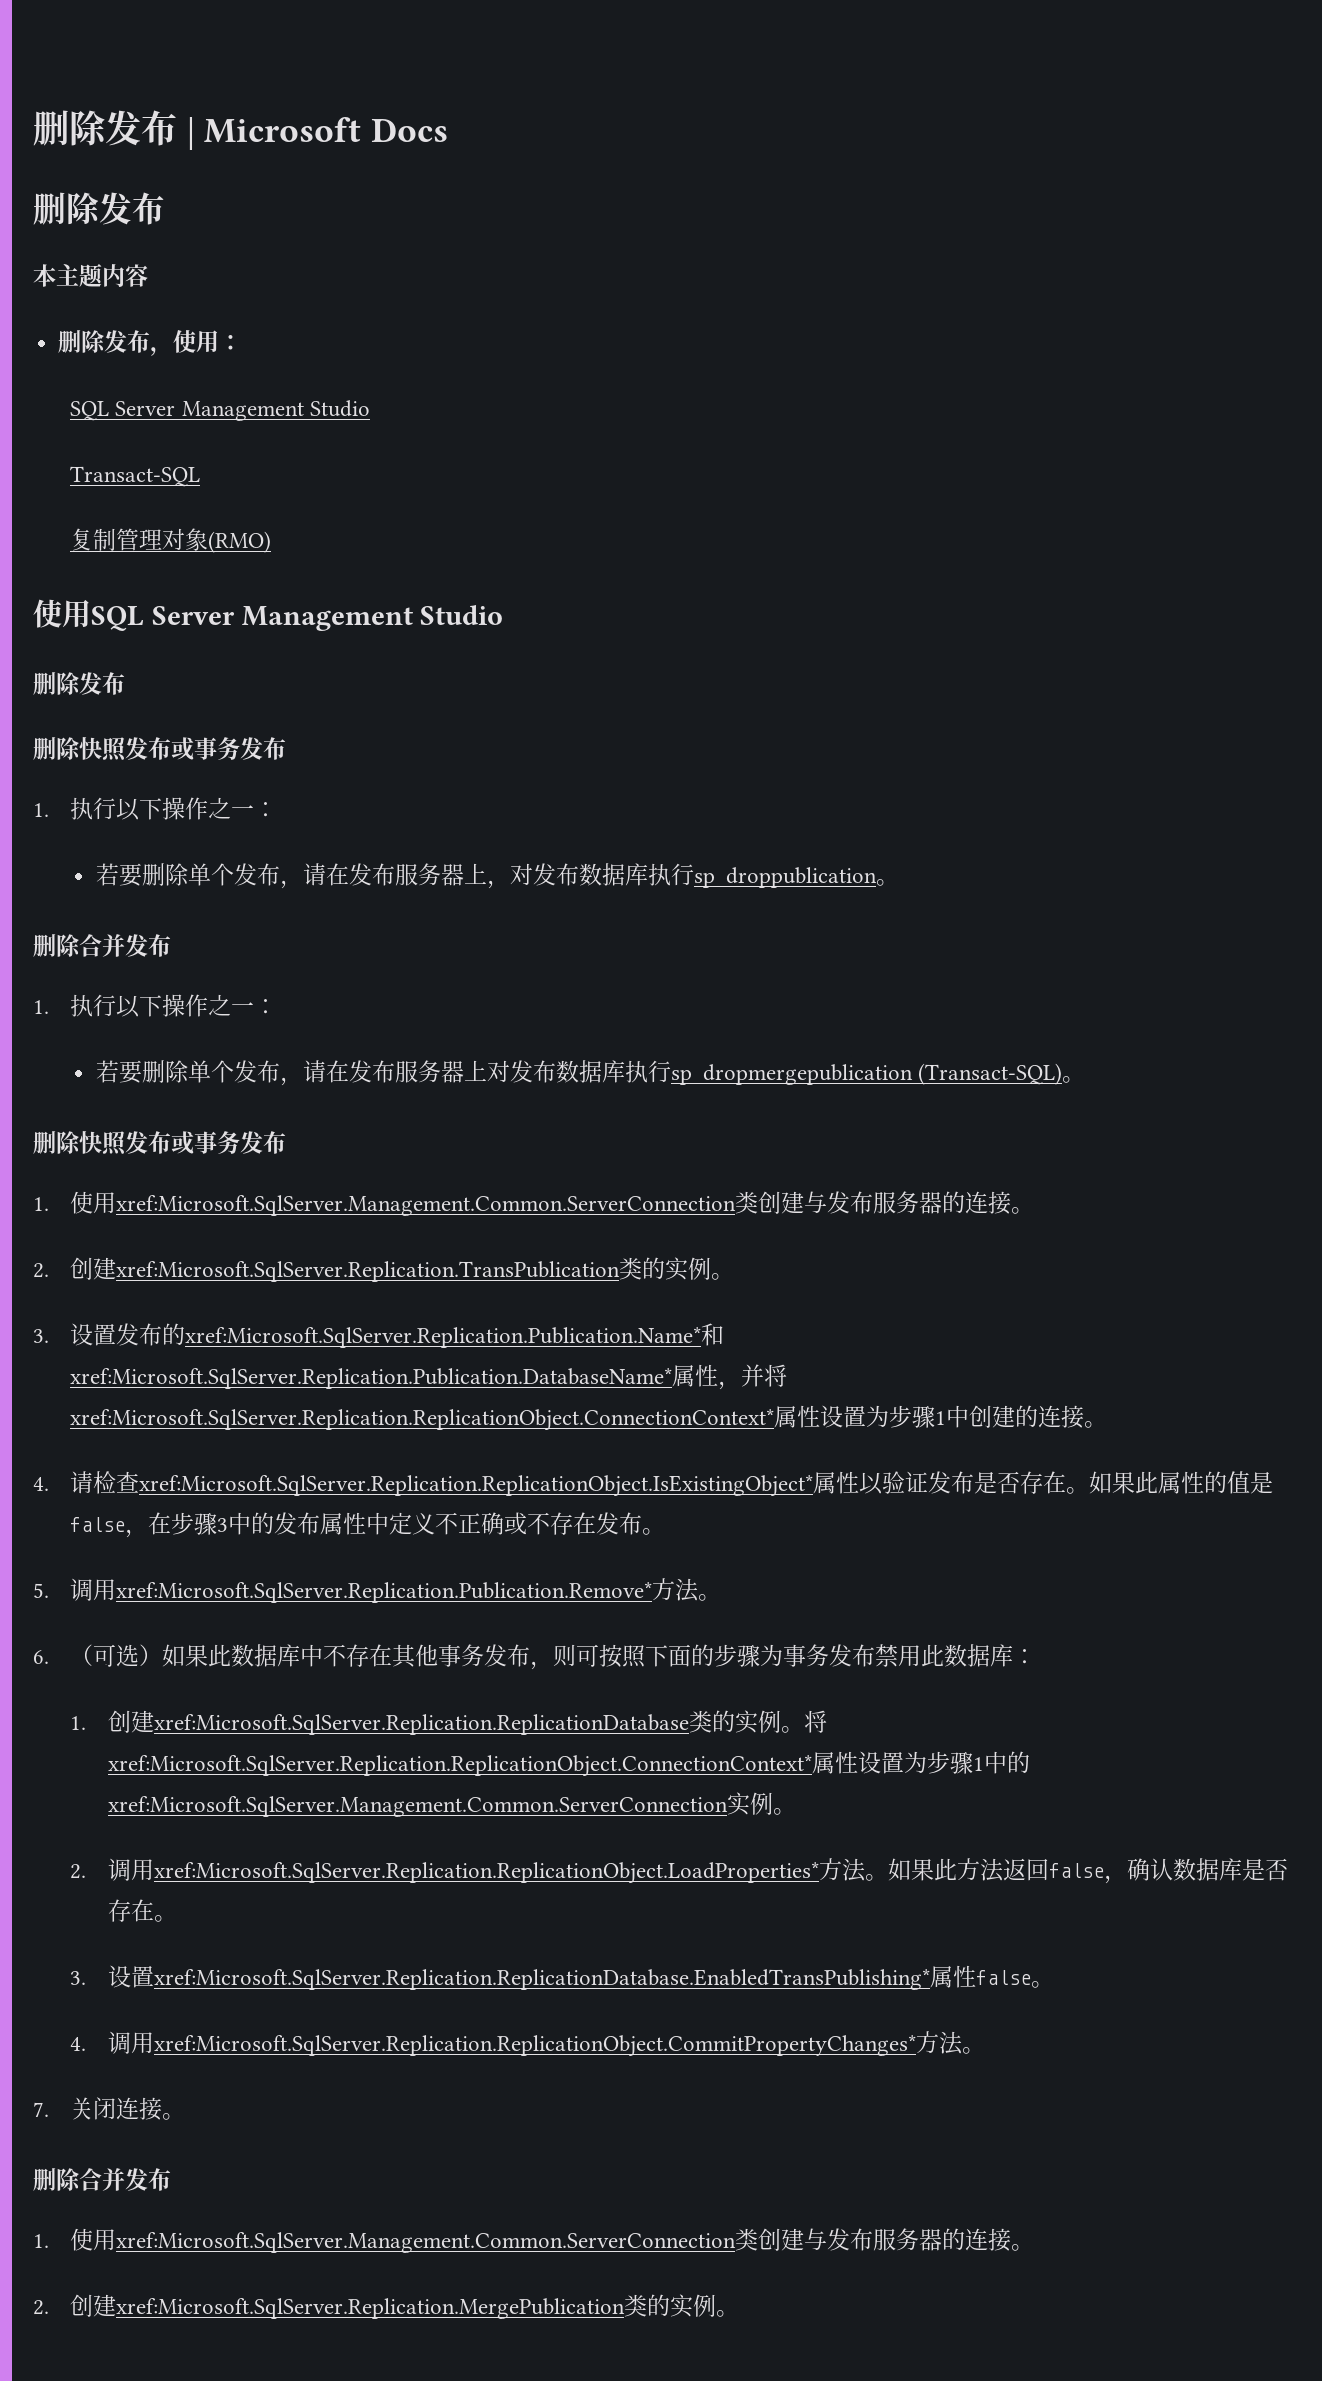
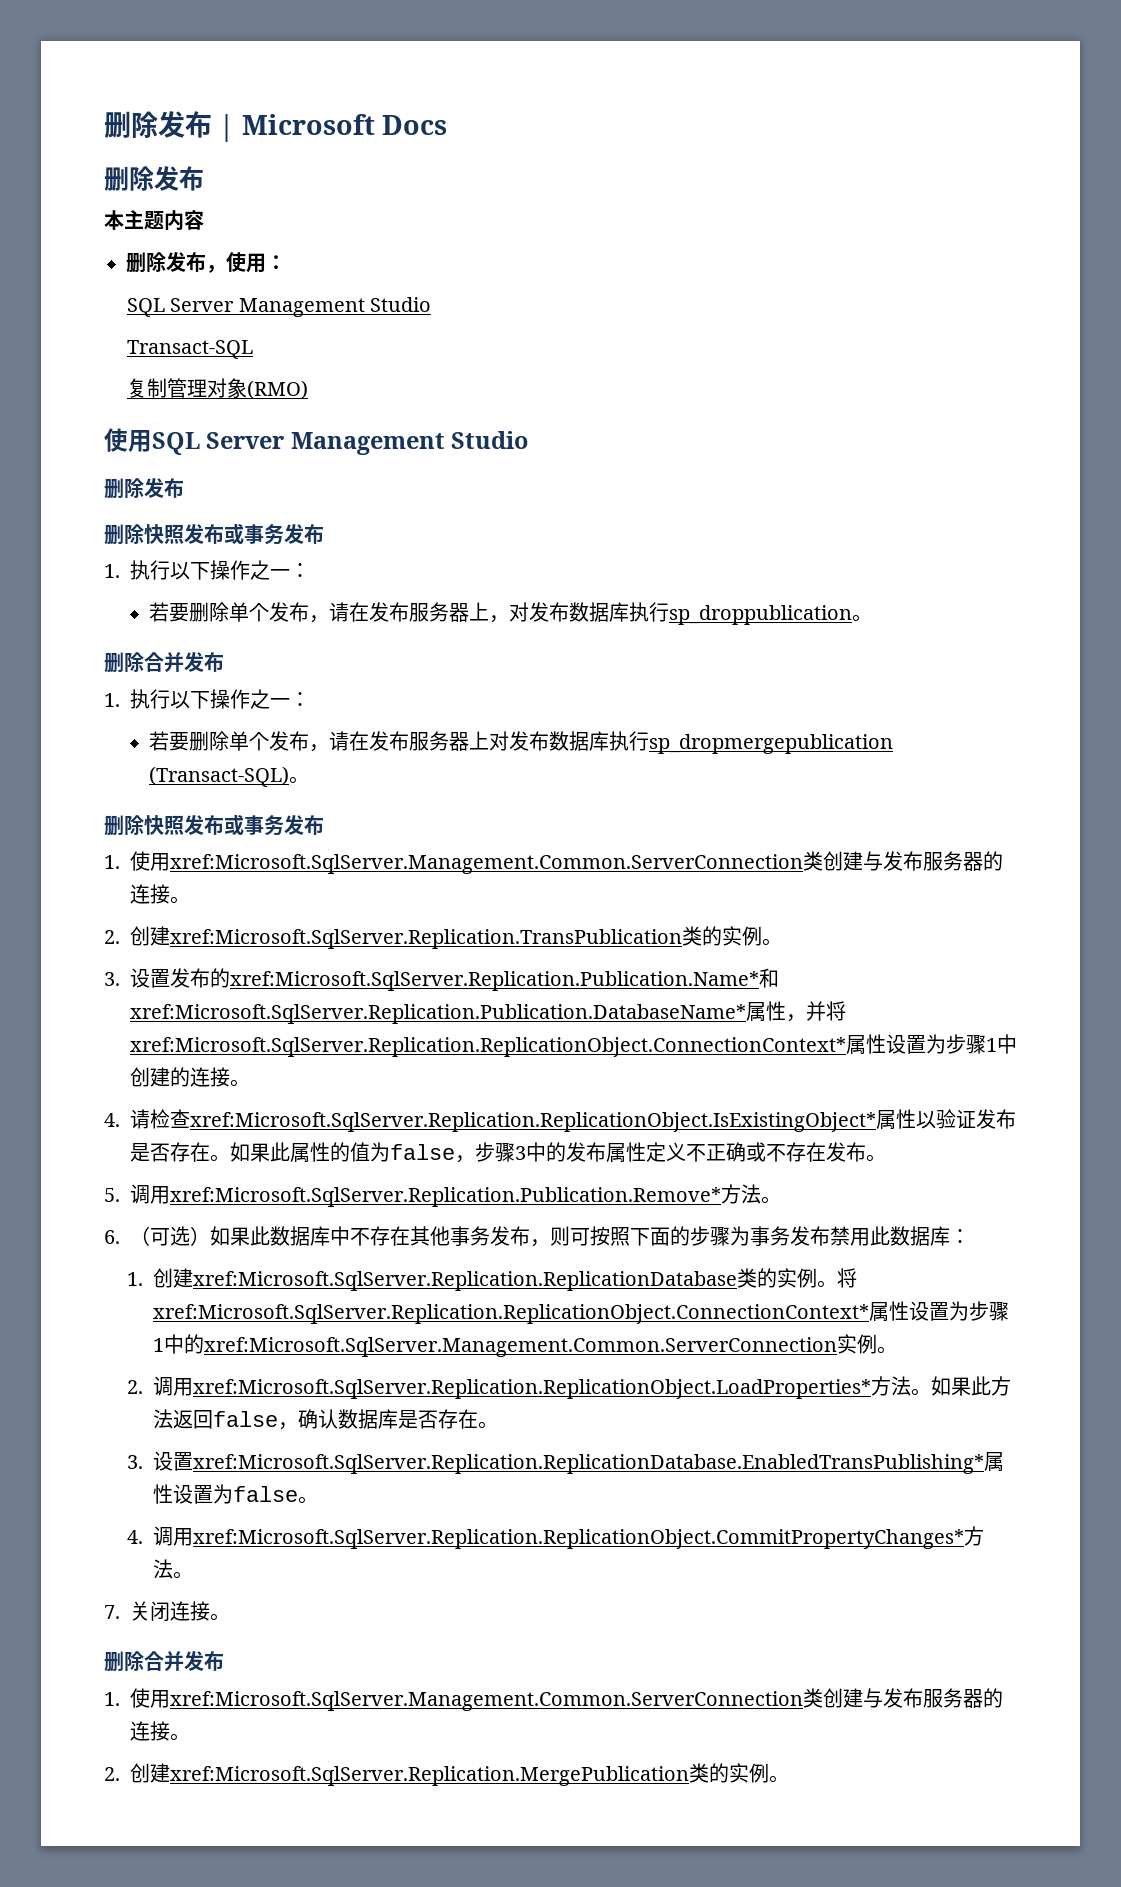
- 如果此属性的值是false，在步骤3中的发布属性中定义不正确或不存在发布。
+ 如果此属性的值为false，步骤3中的发布属性定义不正确或不存在发布。
- 3.设置xref:Microsoft.SqlServer.Replication.ReplicationDatabase.EnabledTransPublishing*属性false。
+ 3.设置xref:Microsoft.SqlServer.Replication.ReplicationDatabase.EnabledTransPublishing*属性设置为false。

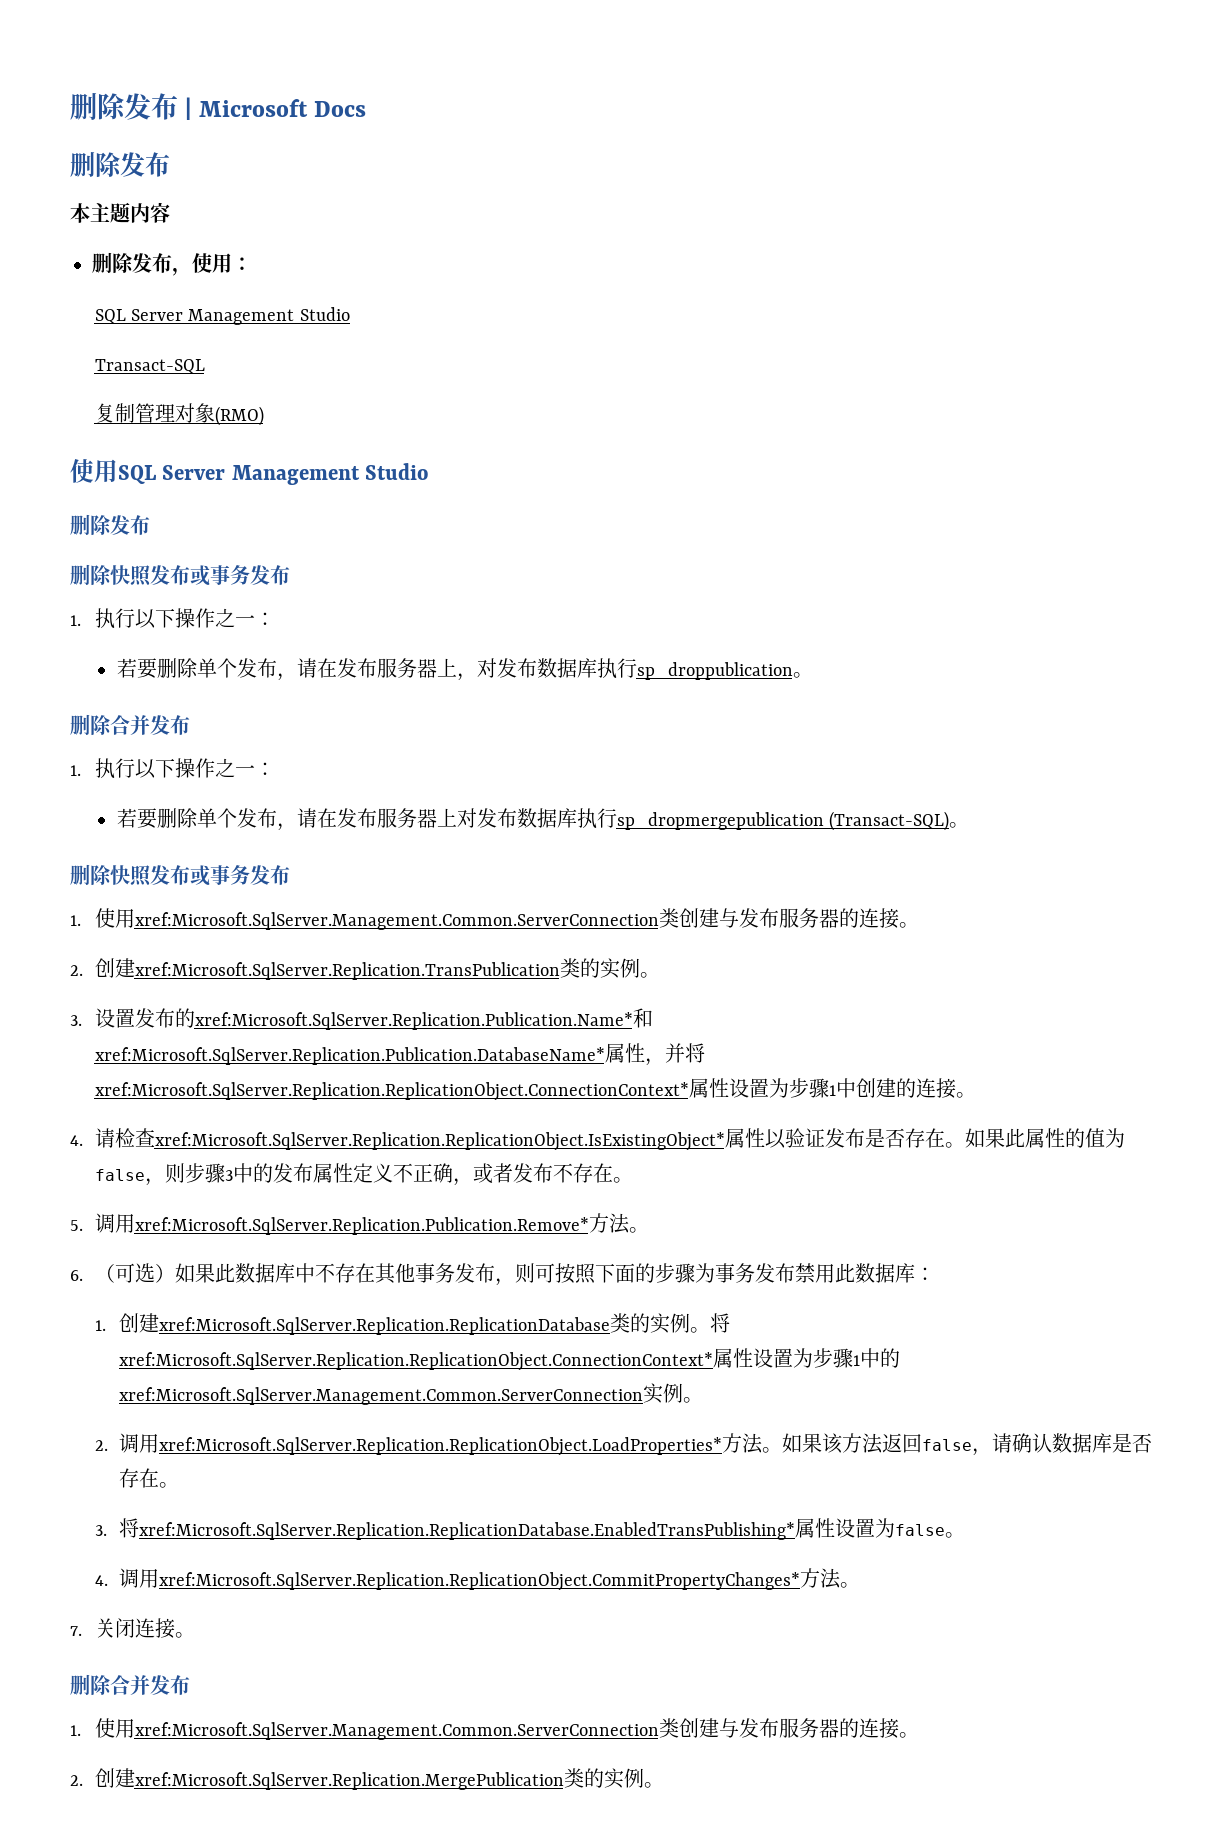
- 如果此属性的值为false，步骤3中的发布属性定义不正确或不存在发布。
+ 如果此属性的值为false，则步骤3中的发布属性定义不正确，或者发布不存在。
- 如果此方法返回false，确认数据库是否存在。
+ 如果该方法返回false，请确认数据库是否存在。
- 3.设置xref:Microsoft.SqlServer.Replication.ReplicationDatabase.EnabledTransPublishing*属性设置为false。
+ 3.将xref:Microsoft.SqlServer.Replication.ReplicationDatabase.EnabledTransPublishing*属性设置为false。

